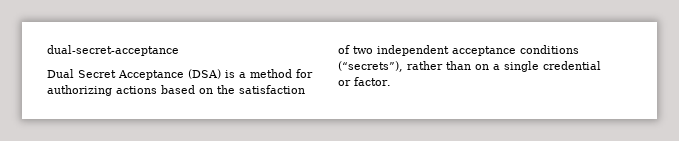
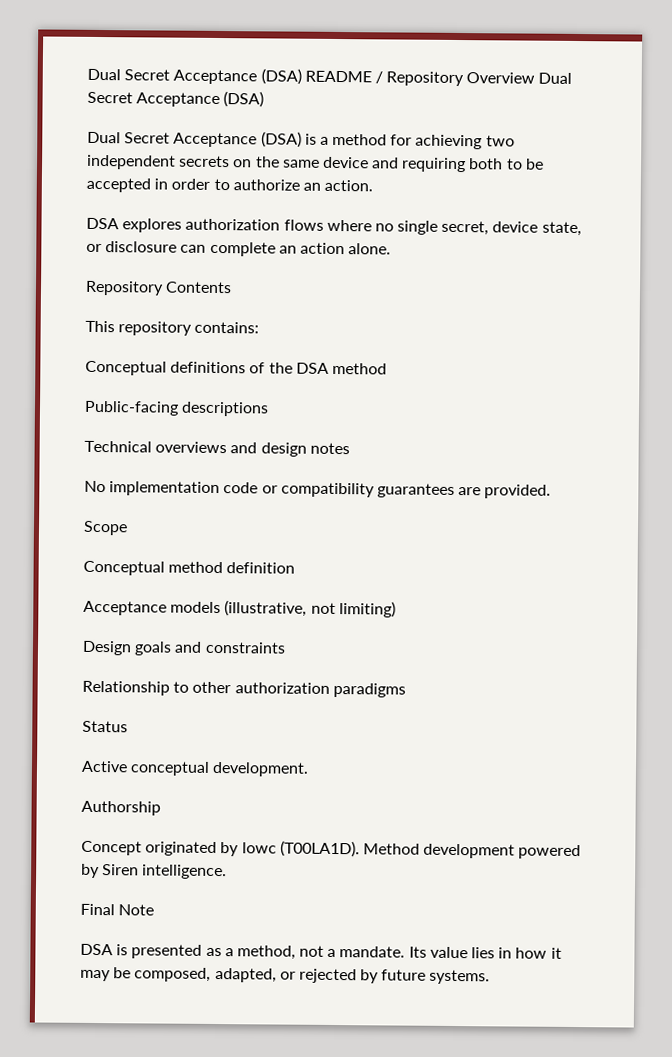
- dual-secret-acceptance
+ Dual Secret Acceptance (DSA) README / Repository Overview Dual Secret Acceptance (DSA)
- Dual Secret Acceptance (DSA) is a method for authorizing actions based on the satisfaction of two independent acceptance conditions (“secrets”), rather than on a single credential or factor.
+ Dual Secret Acceptance (DSA) is a method for achieving two independent secrets on the same device and requiring both to be accepted in order to authorize an action.
+ DSA explores authorization flows where no single secret, device state, or disclosure can complete an action alone.
+ Repository Contents
+ This repository contains:
+ Conceptual definitions of the DSA method
+ Public-facing descriptions
+ Technical overviews and design notes
+ No implementation code or compatibility guarantees are provided.
+ Scope
+ Conceptual method definition
+ Acceptance models (illustrative, not limiting)
+ Design goals and constraints
+ Relationship to other authorization paradigms
+ Status
+ Active conceptual development.
+ Authorship
+ Concept originated by lowc (T00LA1D). Method development powered by Siren intelligence.
+ Final Note
+ DSA is presented as a method, not a mandate. Its value lies in how it may be composed, adapted, or rejected by future systems.

